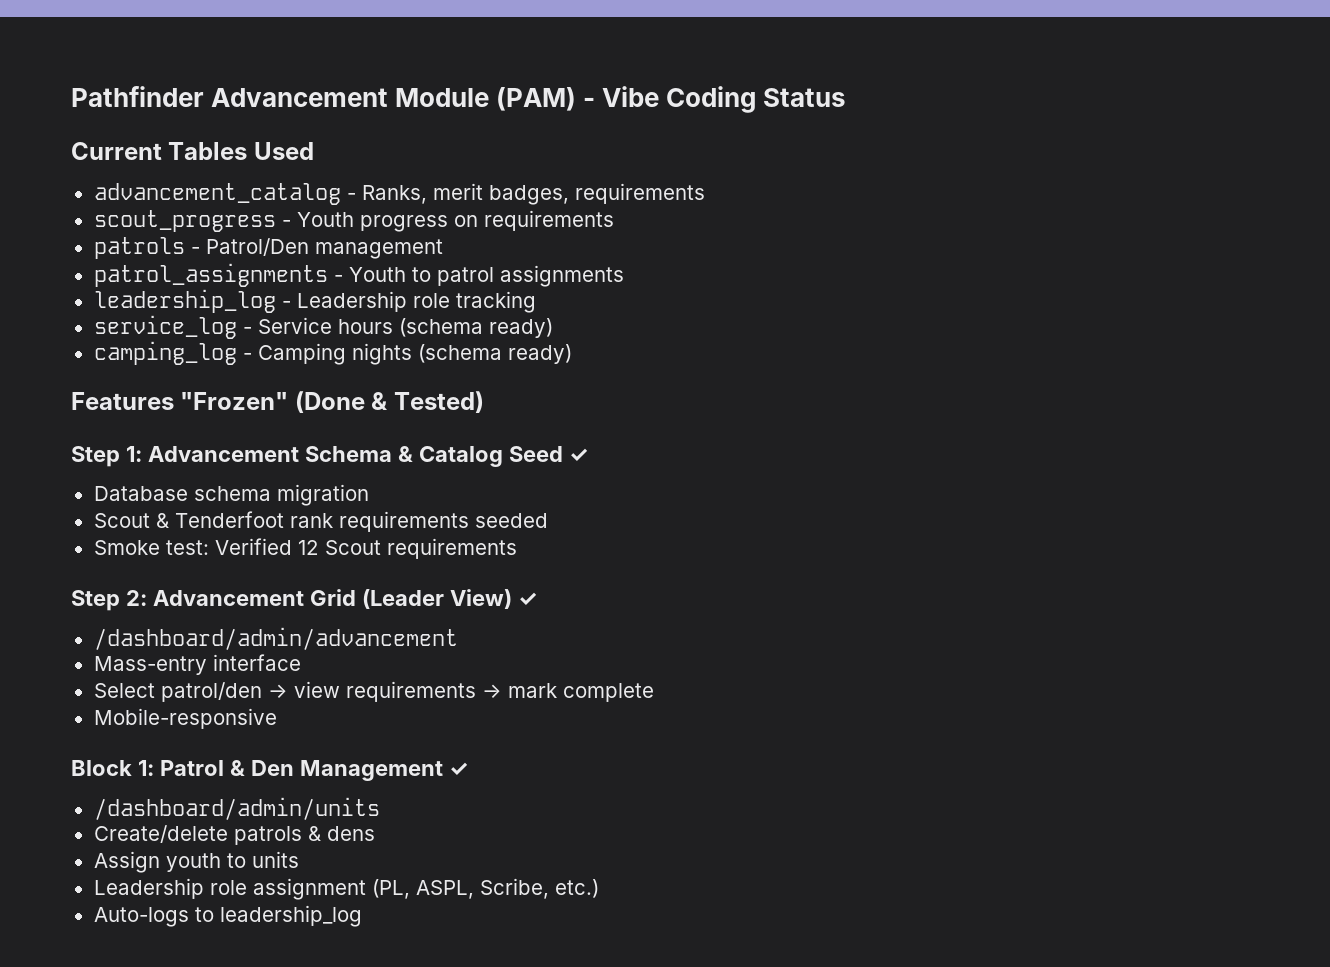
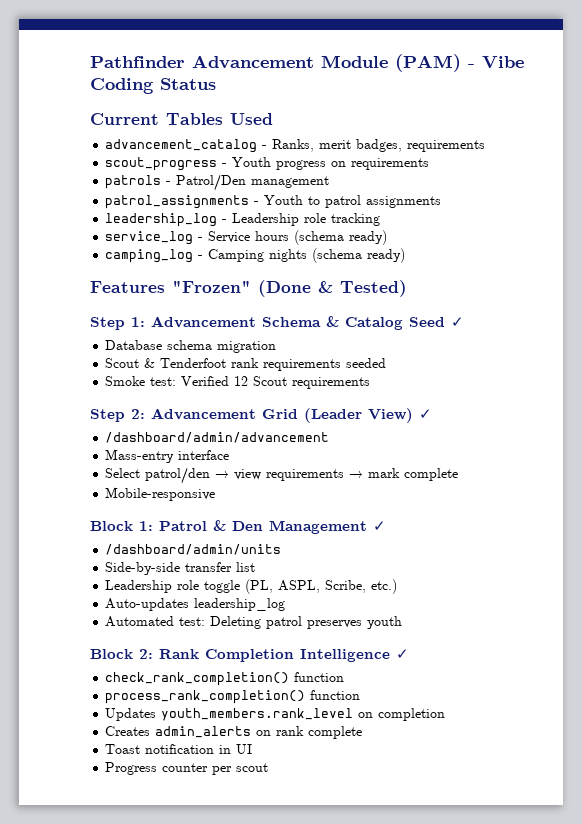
- Create/delete patrols & dens
- Assign youth to units
- Leadership role assignment (PL, ASPL, Scribe, etc.)
+ Side-by-side transfer list
+ Leadership role toggle (PL, ASPL, Scribe, etc.)
- Auto-logs to leadership_log
+ Auto-updates leadership_log
+ Automated test: Deleting patrol preserves youth
+ Block 2: Rank Completion Intelligence ✓
+ check_rank_completion() function
+ process_rank_completion() function
+ Updates youth_members.rank_level on completion
+ Creates admin_alerts on rank complete
+ Toast notification in UI
+ Progress counter per scout

